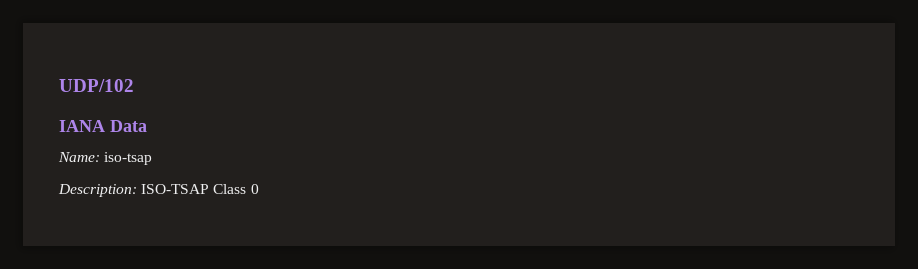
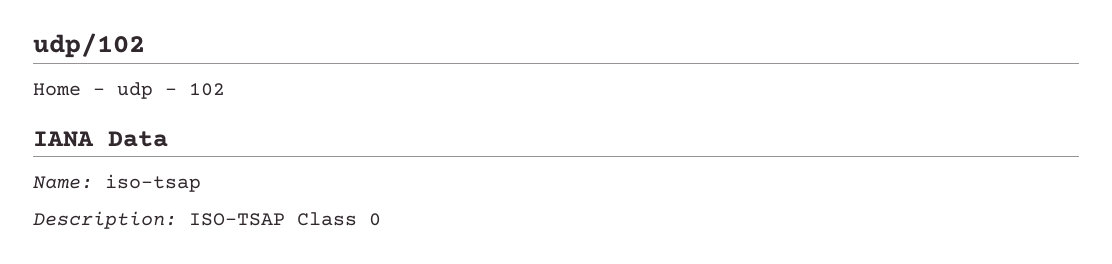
- UDP/102
+ udp/102
+ Home - udp - 102

